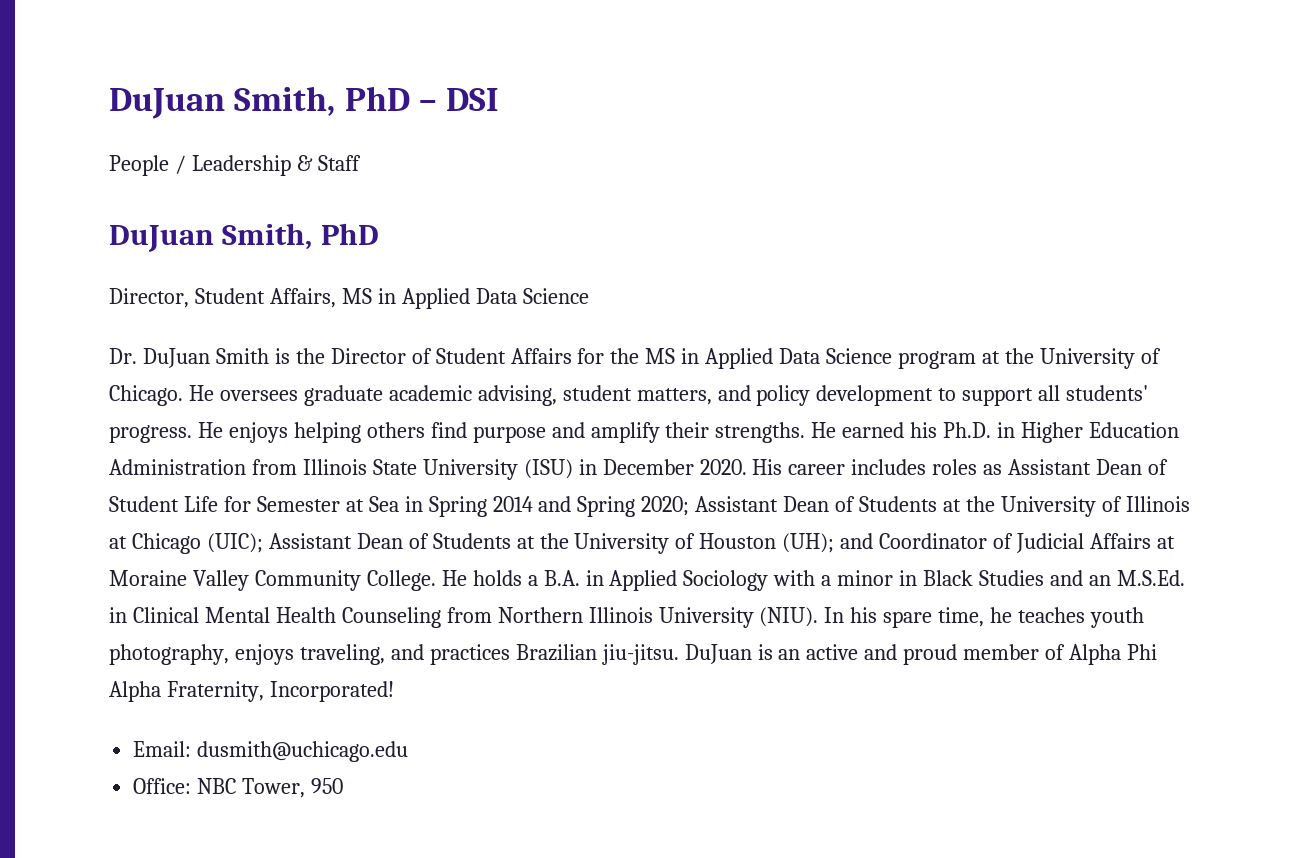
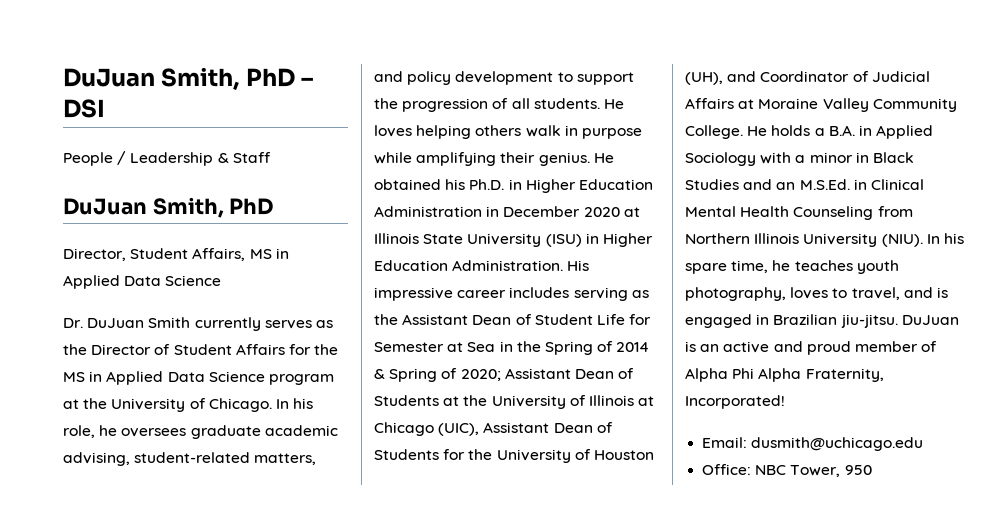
- Dr. DuJuan Smith is the Director of Student Affairs for the MS in Applied Data Science program at the University of Chicago.
+ Dr. DuJuan Smith currently serves as the Director of Student Affairs for the MS in Applied Data Science program at the University of Chicago.
- He oversees graduate academic advising, student matters, and policy development to support all students' progress. He enjoys helping others find purpose and amplify their strengths. He earned his Ph.D. in Higher Education Administration from Illinois State University (ISU) in December 2020. His career includes roles as Assistant Dean of Student Life for Semester at Sea in Spring 2014 and Spring 2020; Assistant Dean of Students at the University of Illinois at Chicago (UIC); Assistant Dean of Students at the University of Houston (UH); and Coordinator of Judicial Affairs at Moraine Valley Community College.
+ In his role, he oversees graduate academic advising, student-related matters, and policy development to support the progression of all students. He loves helping others walk in purpose while amplifying their genius. He obtained his Ph.D. in Higher Education Administration in December 2020 at Illinois State University (ISU) in Higher Education Administration. His impressive career includes serving as the Assistant Dean of Student Life for Semester at Sea in the Spring of 2014 & Spring of 2020; Assistant Dean of Students at the University of Illinois at Chicago (UIC), Assistant Dean of Students for the University of Houston (UH), and Coordinator of Judicial Affairs at Moraine Valley Community College.
- In his spare time, he teaches youth photography, enjoys traveling, and practices Brazilian jiu-jitsu.
+ In his spare time, he teaches youth photography, loves to travel, and is engaged in Brazilian jiu-jitsu.

